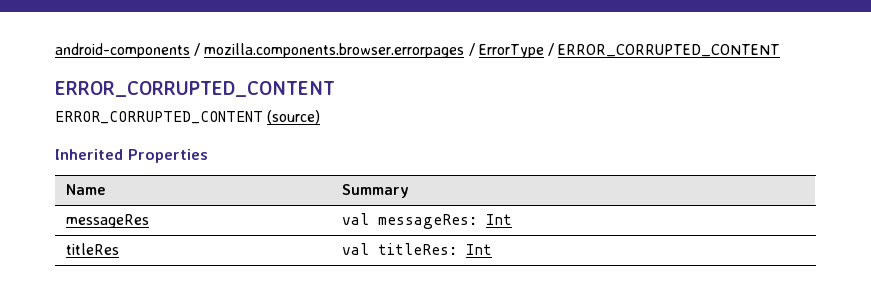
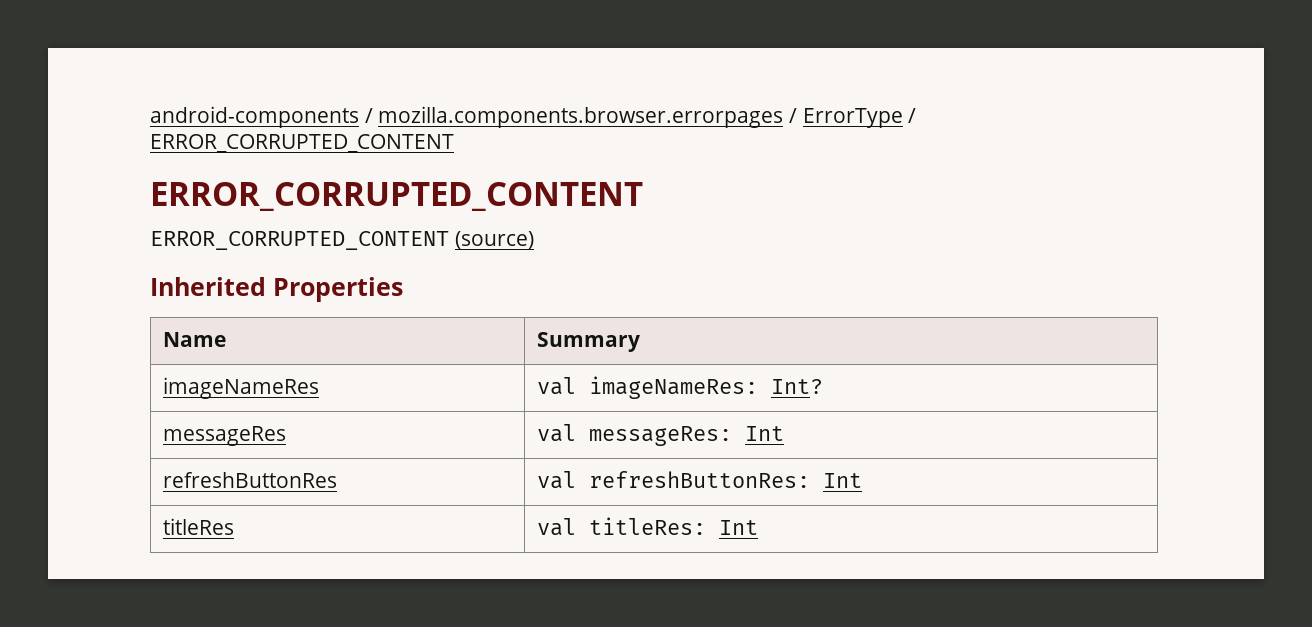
+ imageNameRes | val imageNameRes: Int?
+ refreshButtonRes | val refreshButtonRes: Int

